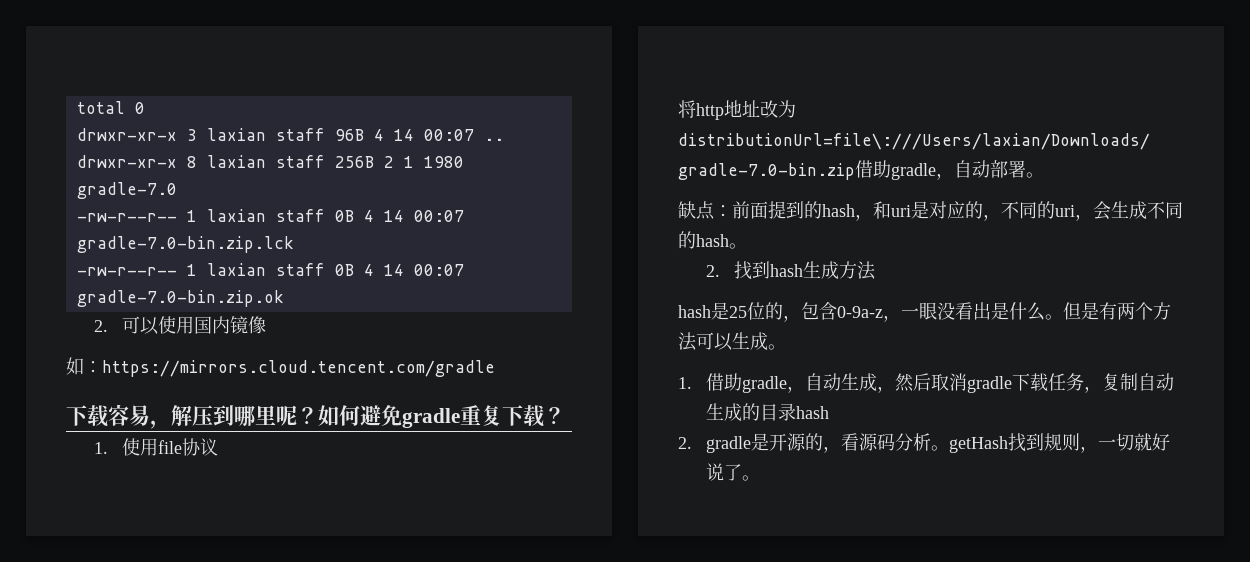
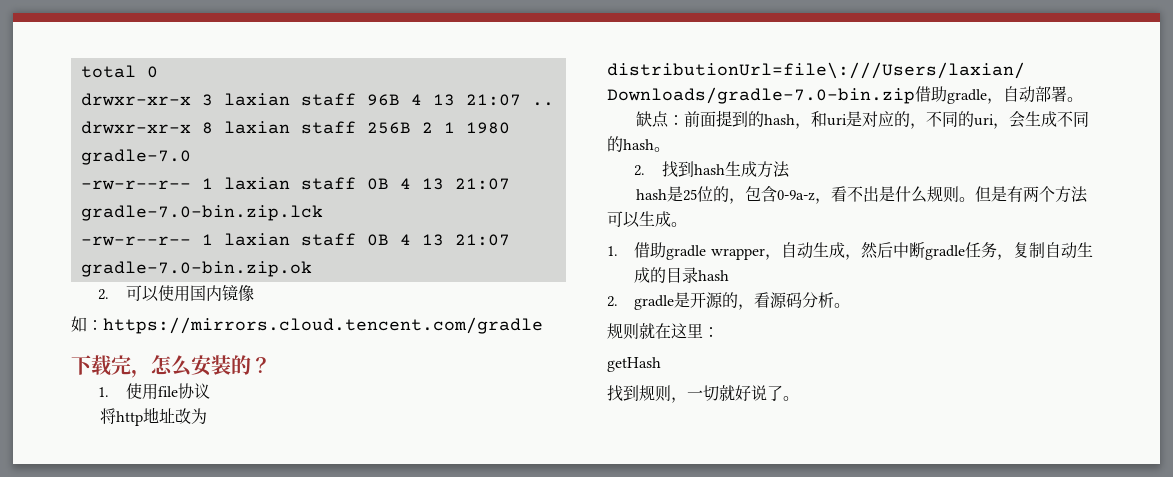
- drwxr-xr-x 3 laxian staff 96B 4 14 00:07 ..
+ drwxr-xr-x 3 laxian staff 96B 4 13 21:07 ..
- -rw-r--r-- 1 laxian staff 0B 4 14 00:07 gradle-7.0-bin.zip.lck
+ -rw-r--r-- 1 laxian staff 0B 4 13 21:07 gradle-7.0-bin.zip.lck
- -rw-r--r-- 1 laxian staff 0B 4 14 00:07 gradle-7.0-bin.zip.ok
+ -rw-r--r-- 1 laxian staff 0B 4 13 21:07 gradle-7.0-bin.zip.ok
- 下载容易，解压到哪里呢？如何避免gradle重复下载？
+ 下载完，怎么安装的？
- hash是25位的，包含0-9a-z，一眼没看出是什么。
+ hash是25位的，包含0-9a-z，看不出是什么规则。
- 1.借助gradle，自动生成，然后取消gradle下载任务，复制自动生成的目录hash
+ 1.借助gradle wrapper，自动生成，然后中断gradle任务，复制自动生成的目录hash
- 2. gradle是开源的，看源码分析。getHash找到规则，一切就好说了。
+ 2. gradle是开源的，看源码分析。
+ 规则就在这里：
+ getHash
+ 找到规则，一切就好说了。

